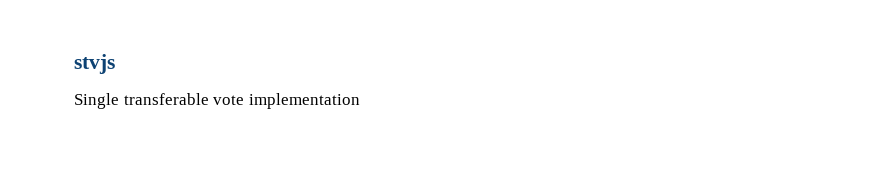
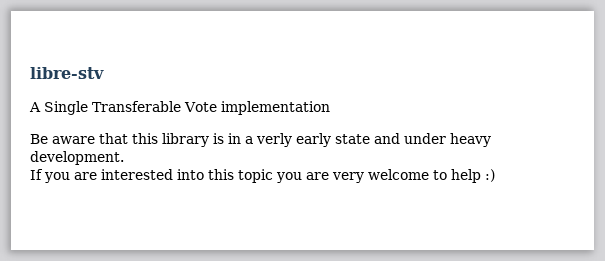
- stvjs
- Single transferable vote implementation
+ libre-stv
+ A Single Transferable Vote implementation
+ Be aware that this library is in a verly early state and under heavy development.
+ If you are interested into this topic you are very welcome to help :)

